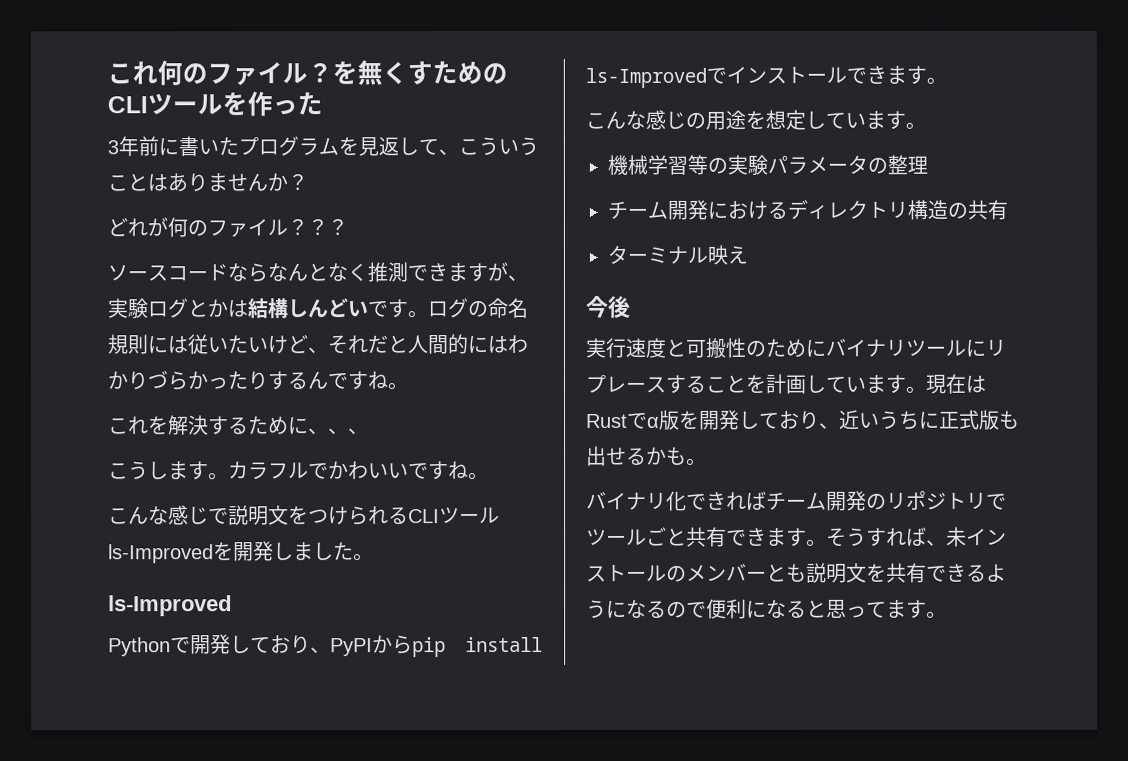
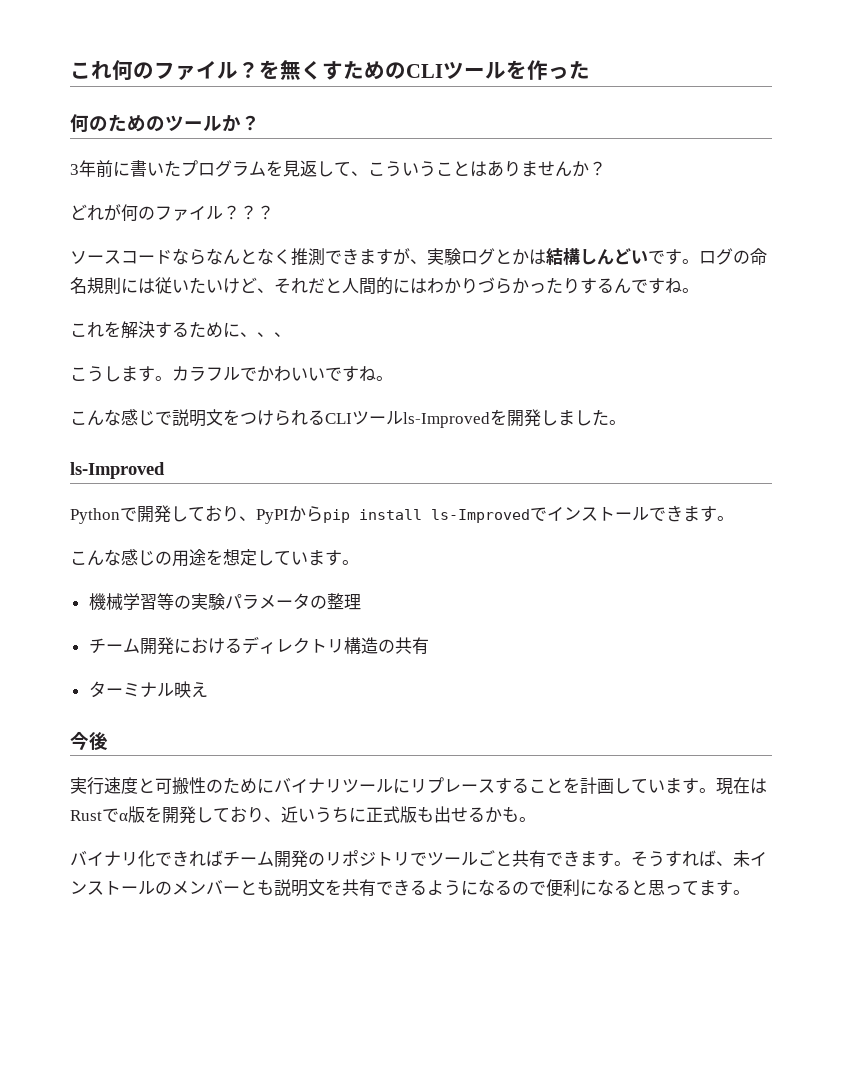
+ 何のためのツールか？

